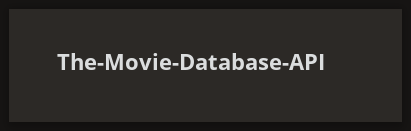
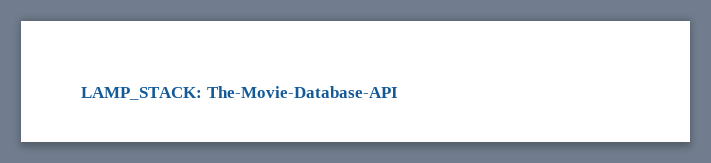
- The-Movie-Database-API
+ LAMP_STACK: The-Movie-Database-API

